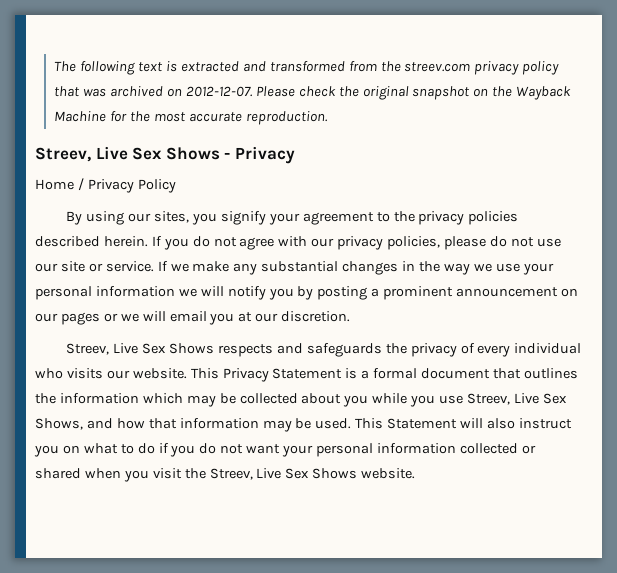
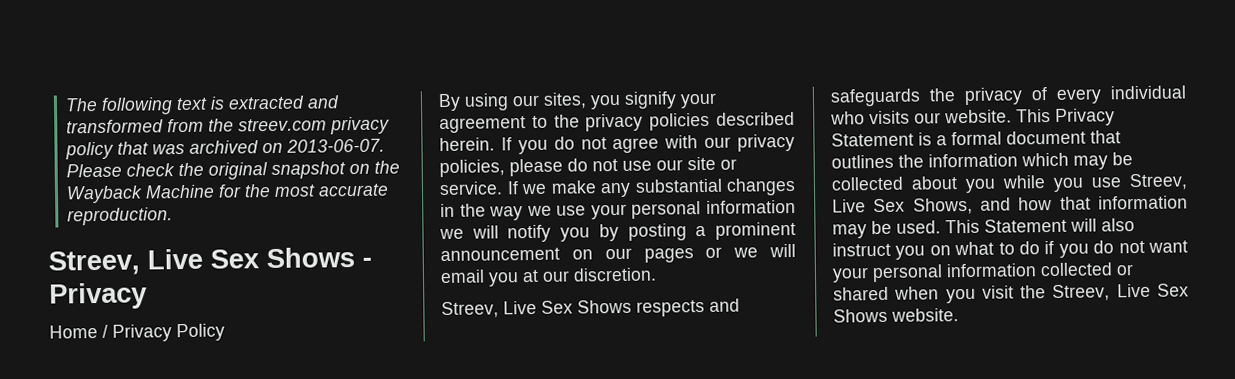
- The following text is extracted and transformed from the streev.com privacy policy that was archived on 2012-12-07.
+ The following text is extracted and transformed from the streev.com privacy policy that was archived on 2013-06-07.

